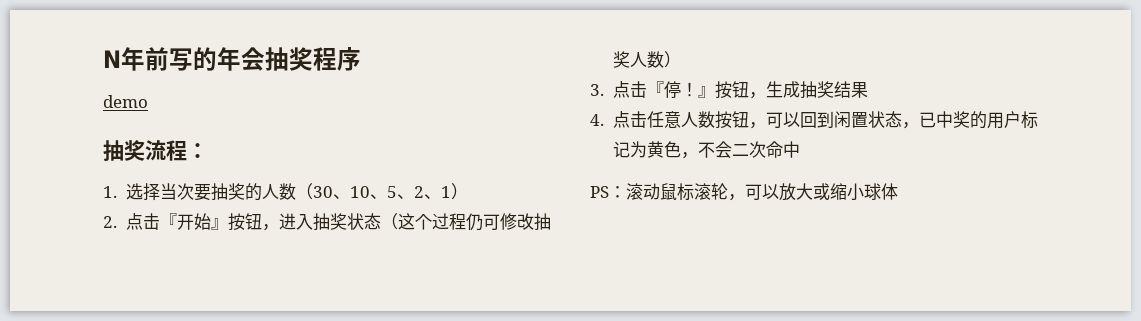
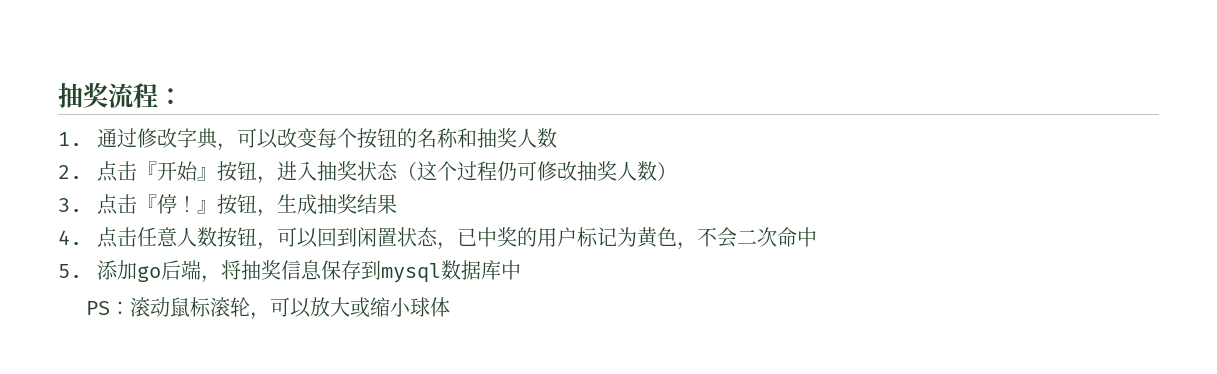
- N年前写的年会抽奖程序
- demo
  抽奖流程：
- 1.选择当次要抽奖的人数（30、10、5、2、1）
+ 1.通过修改字典，可以改变每个按钮的名称和抽奖人数
+ 5.添加go后端，将抽奖信息保存到mysql数据库中

